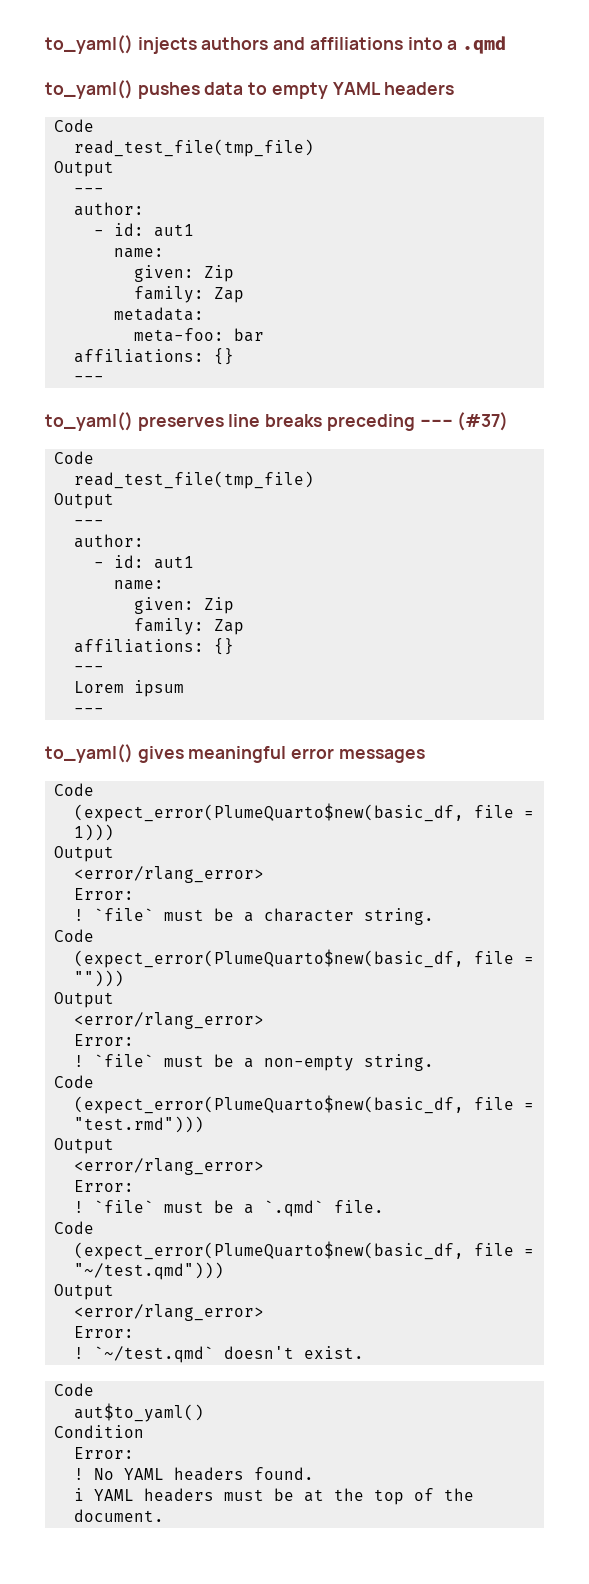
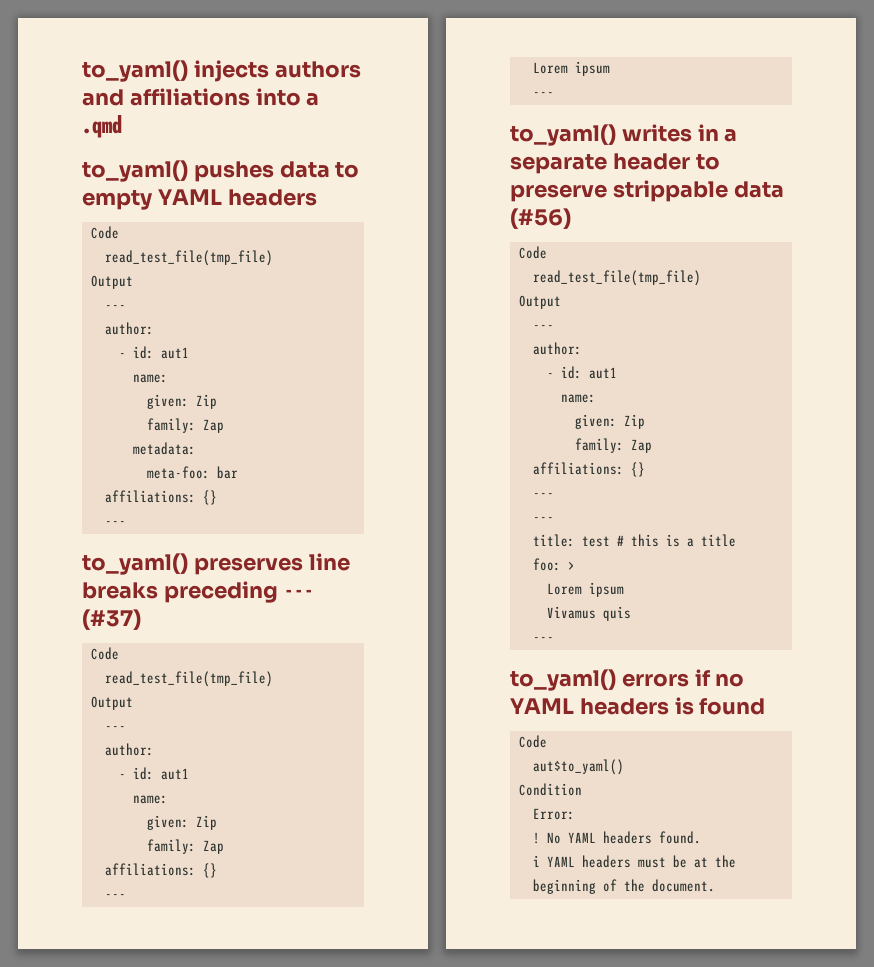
- to_yaml() gives meaningful error messages
+ to_yaml() writes in a separate header to preserve strippable data (#56)
  Code
- (expect_error(PlumeQuarto$new(basic_df, file = 1)))
+ read_test_file(tmp_file)
  Output
- <error/rlang_error>
- Error:
- ! `file` must be a character string.
- Code
- (expect_error(PlumeQuarto$new(basic_df, file = "")))
- Output
- <error/rlang_error>
- Error:
- ! `file` must be a non-empty string.
- Code
- (expect_error(PlumeQuarto$new(basic_df, file = "test.rmd")))
- Output
- <error/rlang_error>
- Error:
- ! `file` must be a `.qmd` file.
- Code
- (expect_error(PlumeQuarto$new(basic_df, file = "~/test.qmd")))
- Output
- <error/rlang_error>
- Error:
- ! `~/test.qmd` doesn't exist.
+ ---
+ author:
+ - id: aut1
+ name:
+ given: Zip
+ family: Zap
+ affiliations: {}
+ ---
+ ---
+ title: test # this is a title
+ foo: >
+ Lorem ipsum
+ Vivamus quis
+ ---
+ to_yaml() errors if no YAML headers is found
- i YAML headers must be at the top of the document.
+ i YAML headers must be at the beginning of the document.

